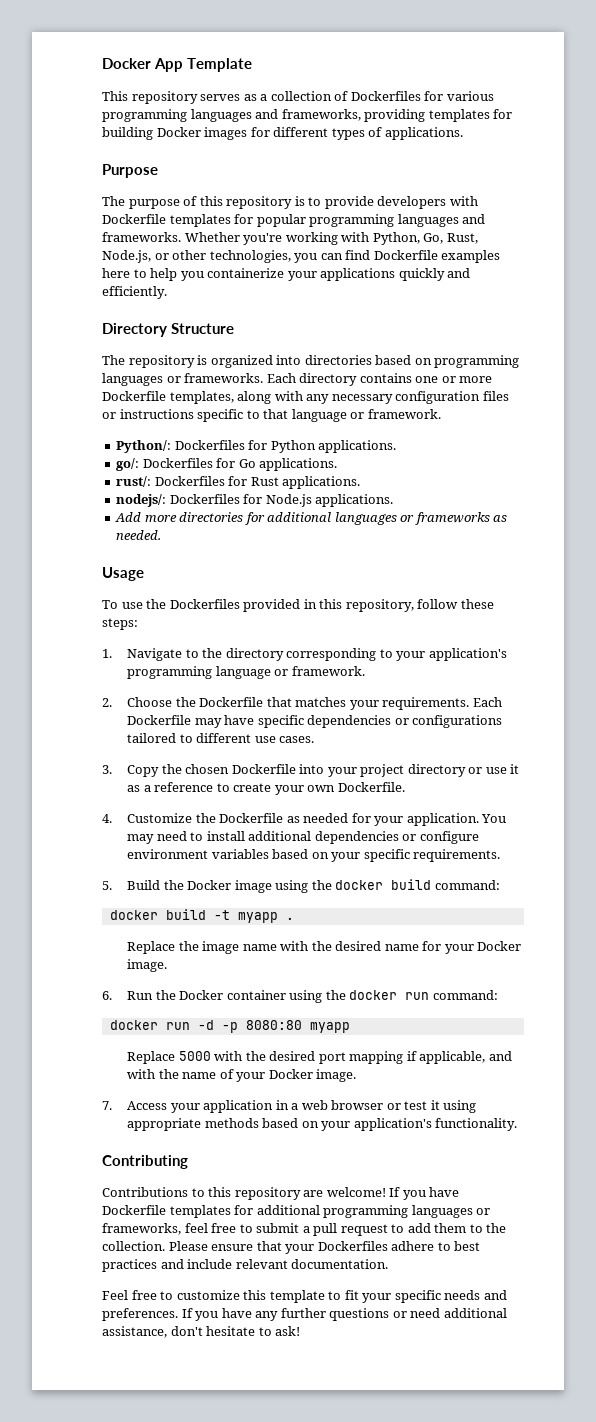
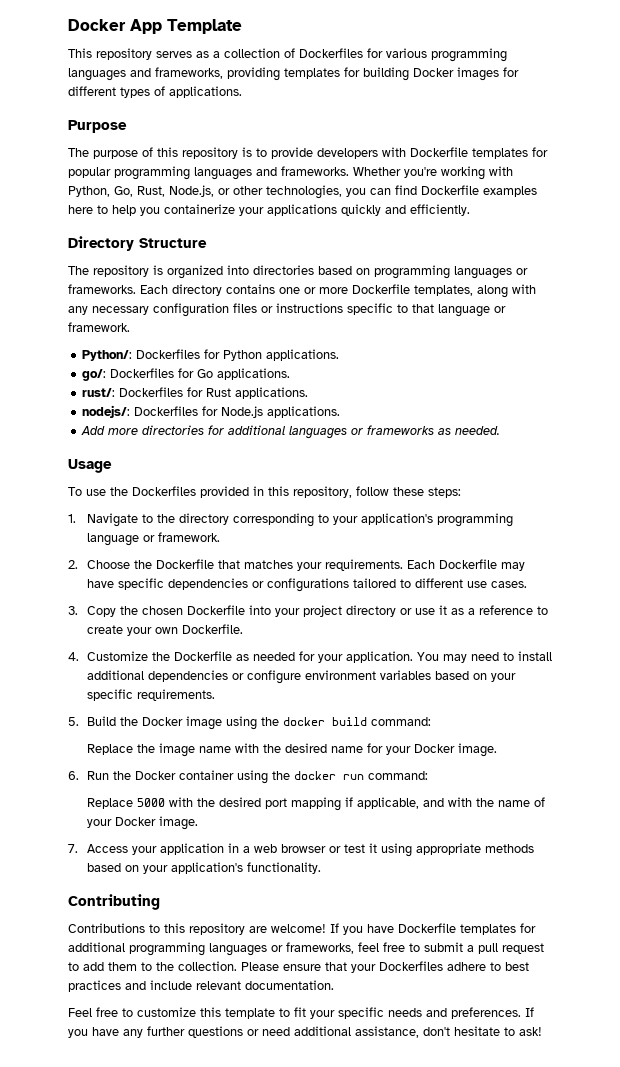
- docker build -t myapp .
- docker run -d -p 8080:80 myapp

